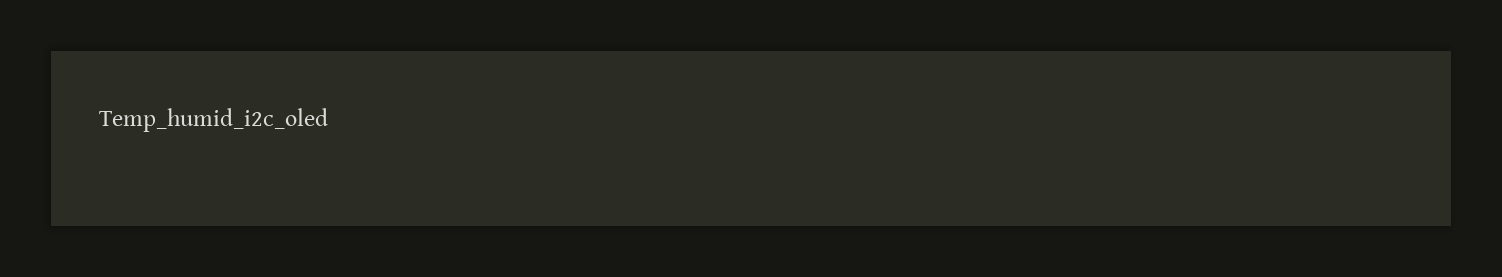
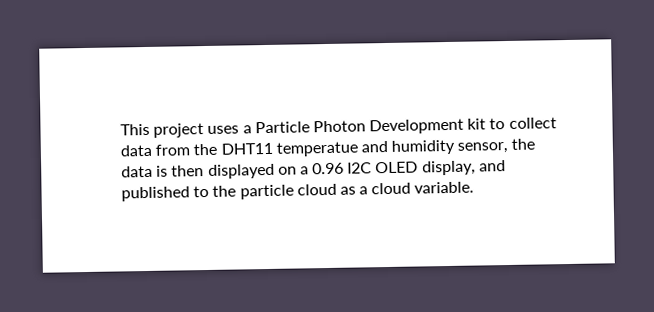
- Temp_humid_i2c_oled
+ This project uses a Particle Photon Development kit to collect data from the DHT11 temperatue and humidity sensor, the data is then displayed on a 0.96 I2C OLED display, and published to the particle cloud as a cloud variable.

